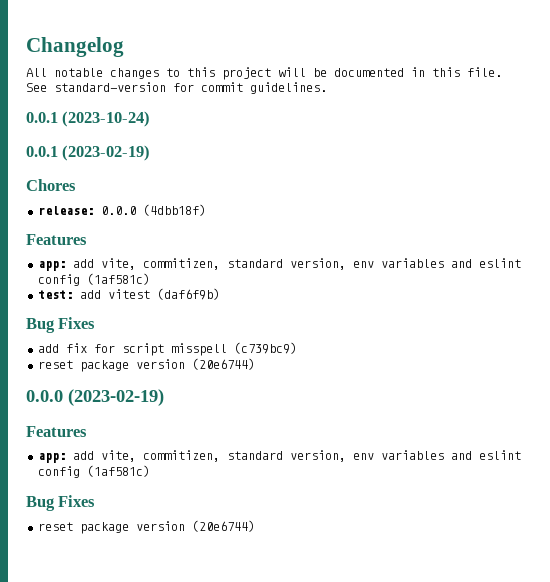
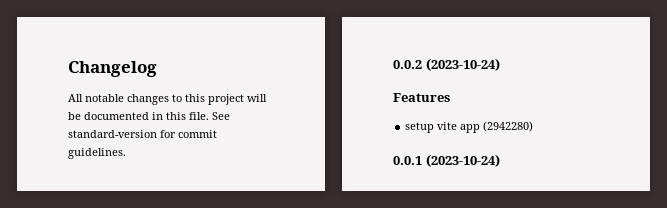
- 0.0.1 (2023-10-24)
+ 0.0.2 (2023-10-24)
- 0.0.1 (2023-02-19)
- Chores
- release: 0.0.0 (4dbb18f)
  Features
- app: add vite, commitizen, standard version, env variables and eslint config (1af581c)
- test: add vitest (daf6f9b)
- Bug Fixes
- add fix for script misspell (c739bc9)
- reset package version (20e6744)
- 0.0.0 (2023-02-19)
- Features
- app: add vite, commitizen, standard version, env variables and eslint config (1af581c)
- Bug Fixes
- reset package version (20e6744)
+ setup vite app (2942280)
+ 0.0.1 (2023-10-24)

